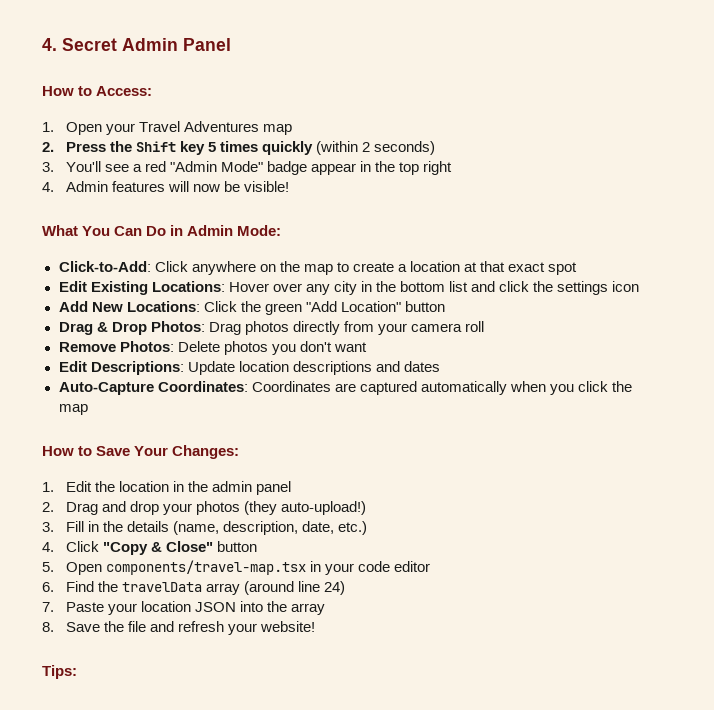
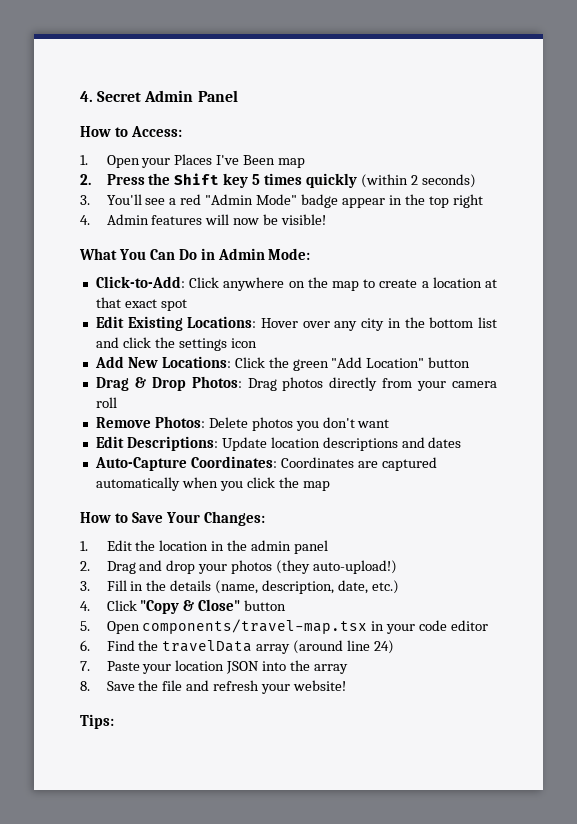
- 1. Open your Travel Adventures map
+ 1. Open your Places I've Been map

